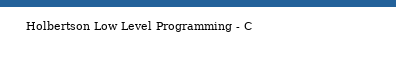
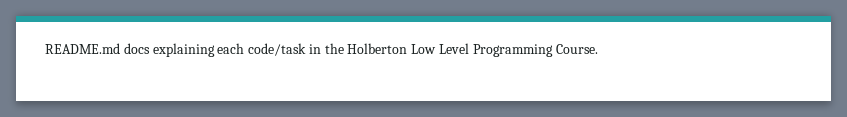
- Holbertson Low Level Programming - C
+ README.md docs explaining each code/task in the Holberton Low Level Programming Course.

